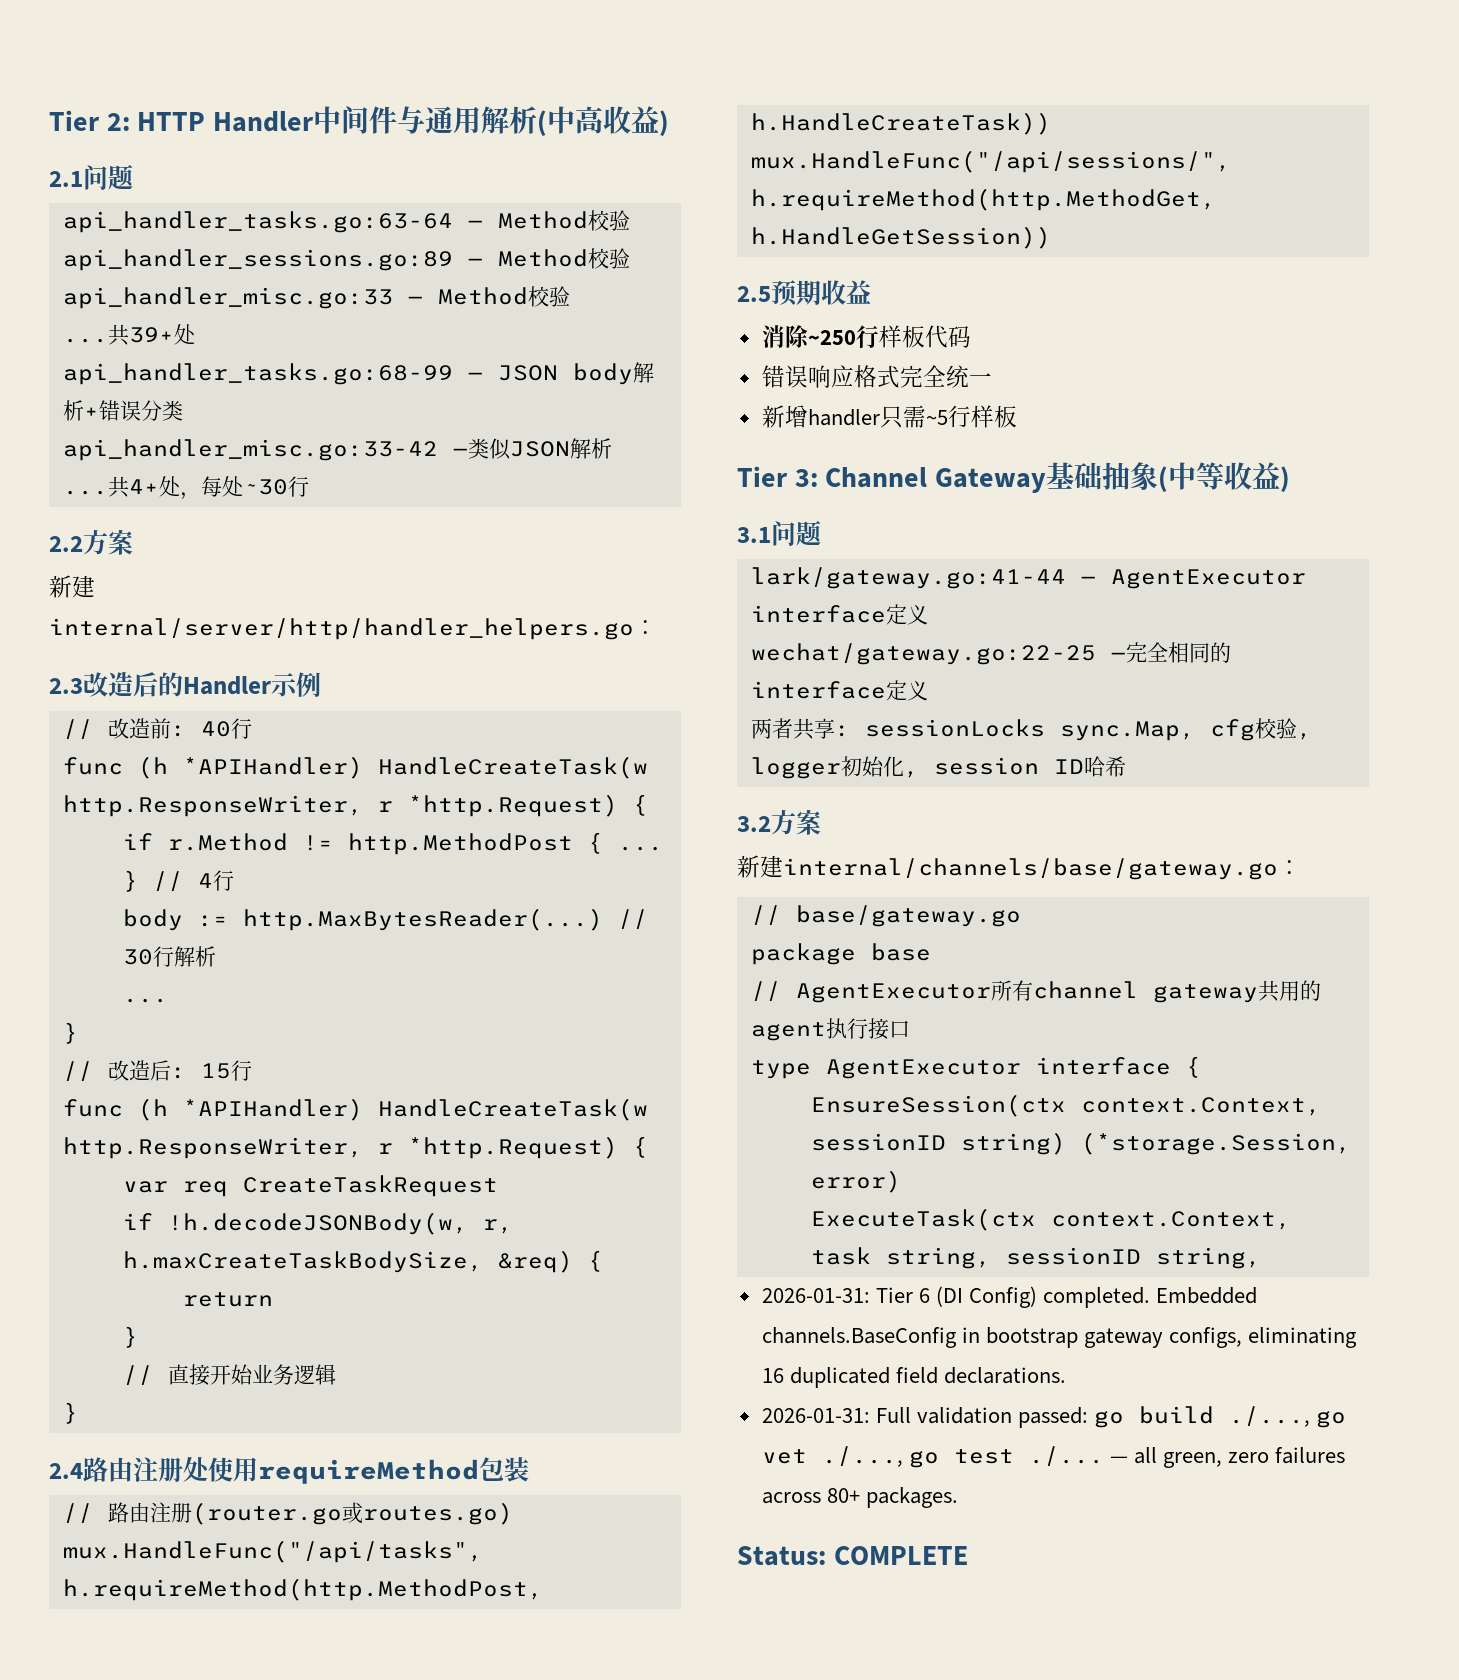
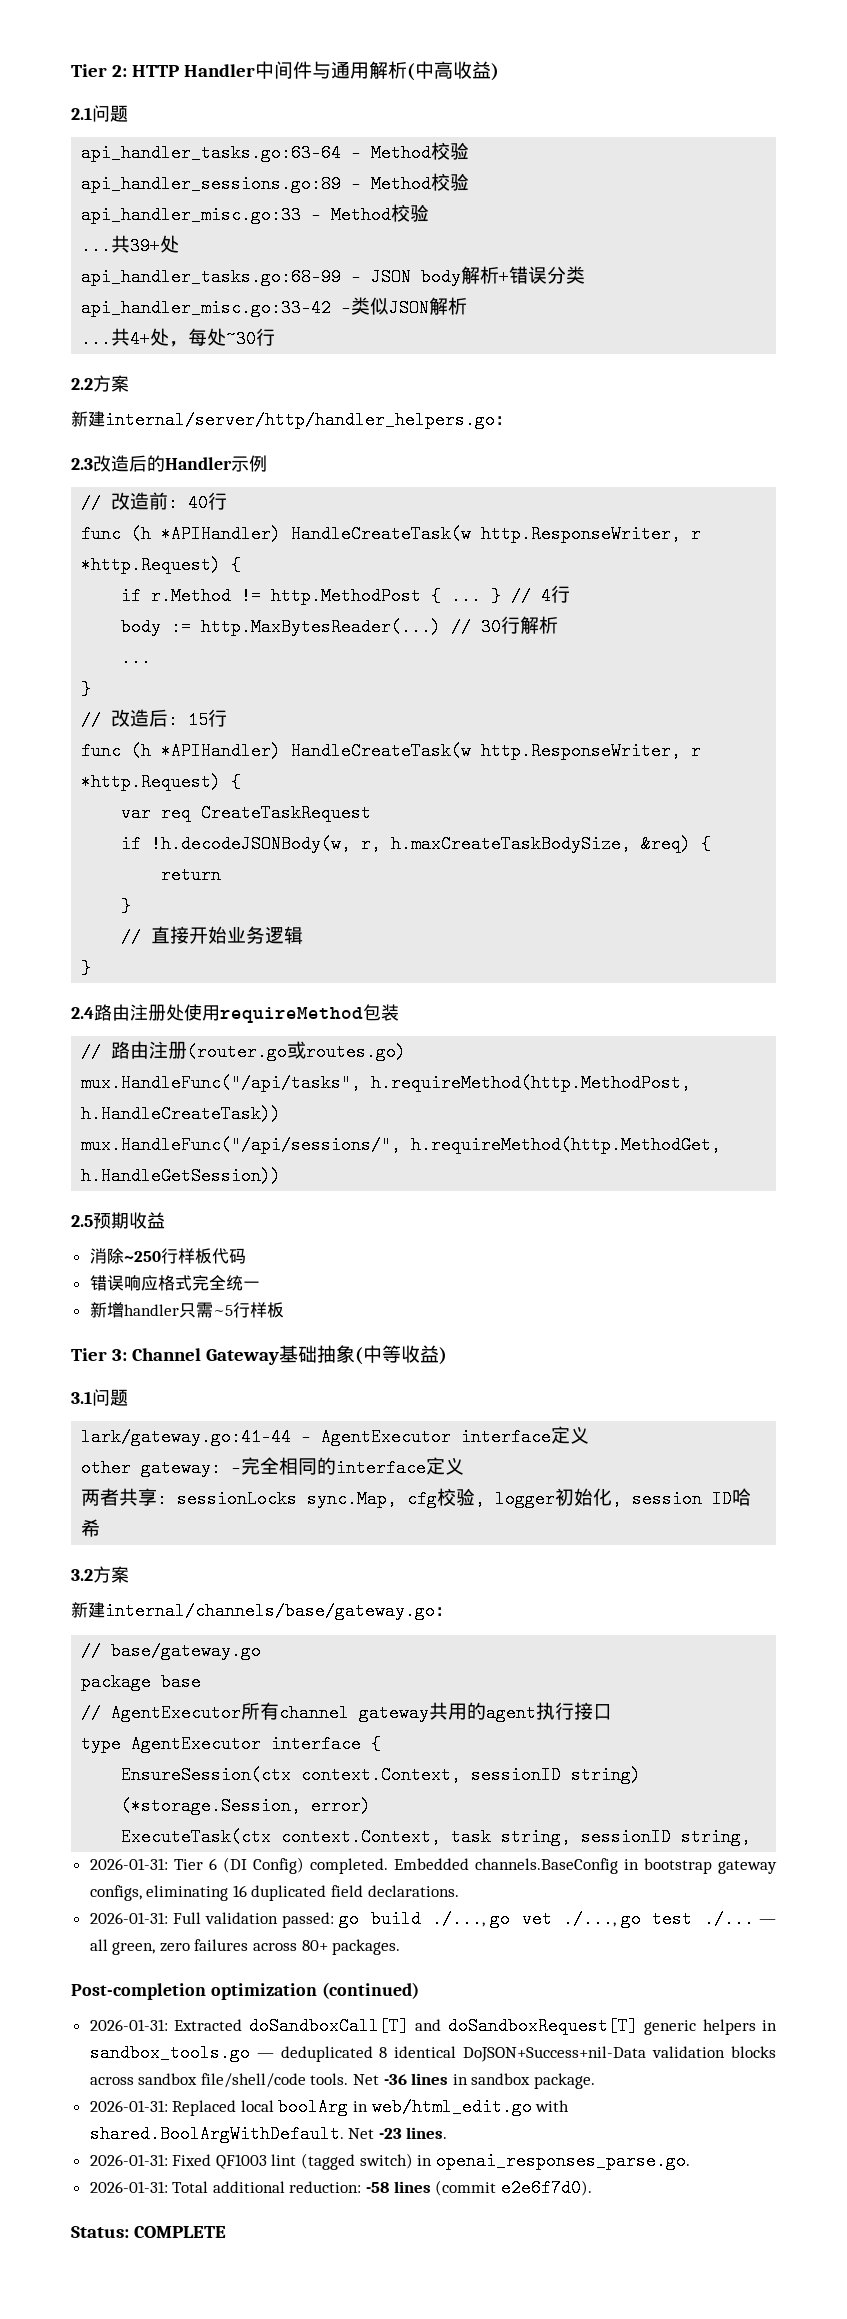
- wechat/gateway.go:22-25 —完全相同的interface定义
+ other gateway: —完全相同的interface定义
+ Post-completion optimization (continued)
+ 2026-01-31: Extracted doSandboxCall[T] and doSandboxRequest[T] generic helpers in sandbox_tools.go — deduplicated 8 identical DoJSON+Success+nil-Data validation blocks across sandbox file/shell/code tools. Net -36 lines in sandbox package.
+ 2026-01-31: Replaced local boolArg in web/html_edit.go with shared.BoolArgWithDefault. Net -23 lines.
+ 2026-01-31: Fixed QF1003 lint (tagged switch) in openai_responses_parse.go.
+ 2026-01-31: Total additional reduction: -58 lines (commit e2e6f7d0).

